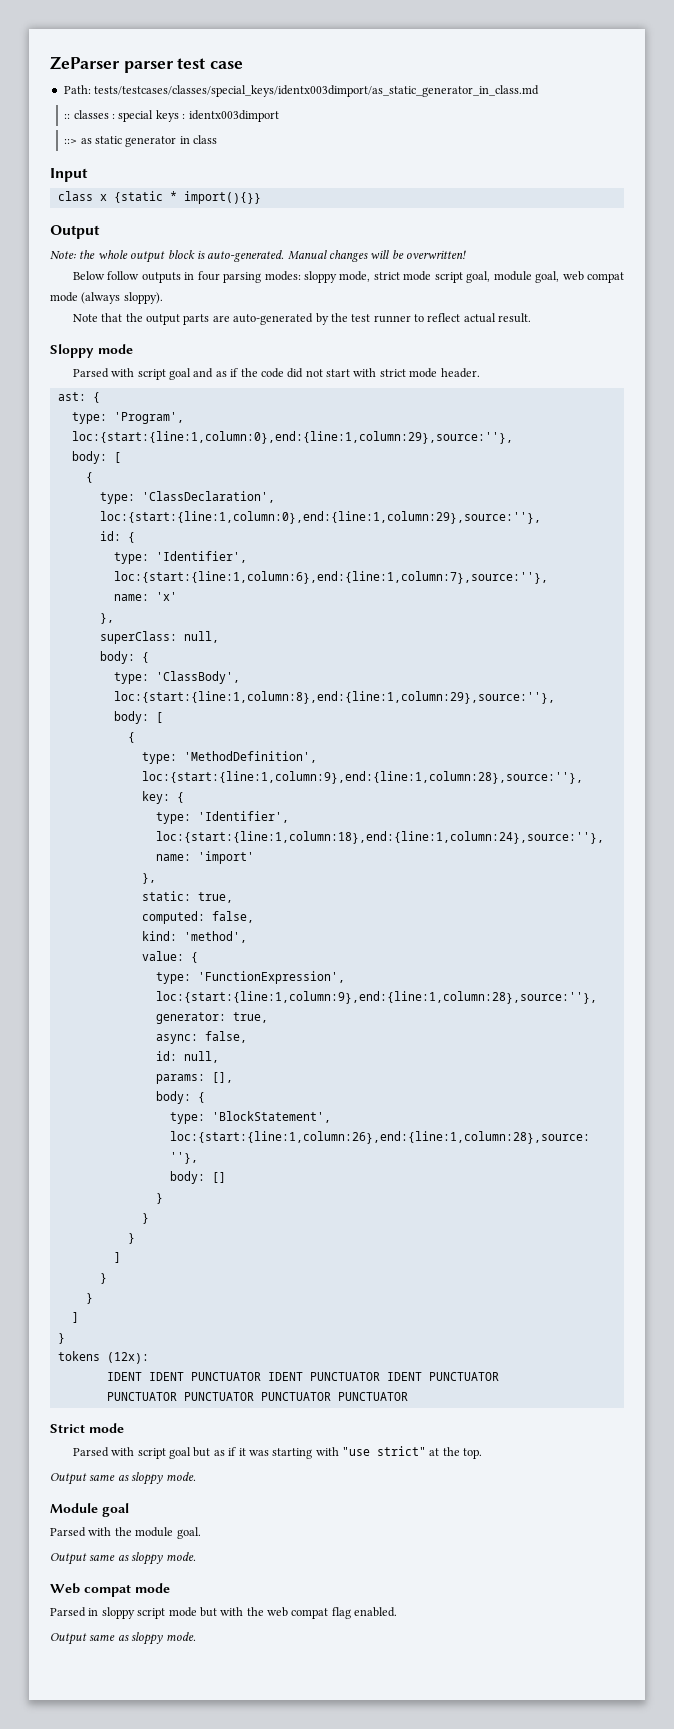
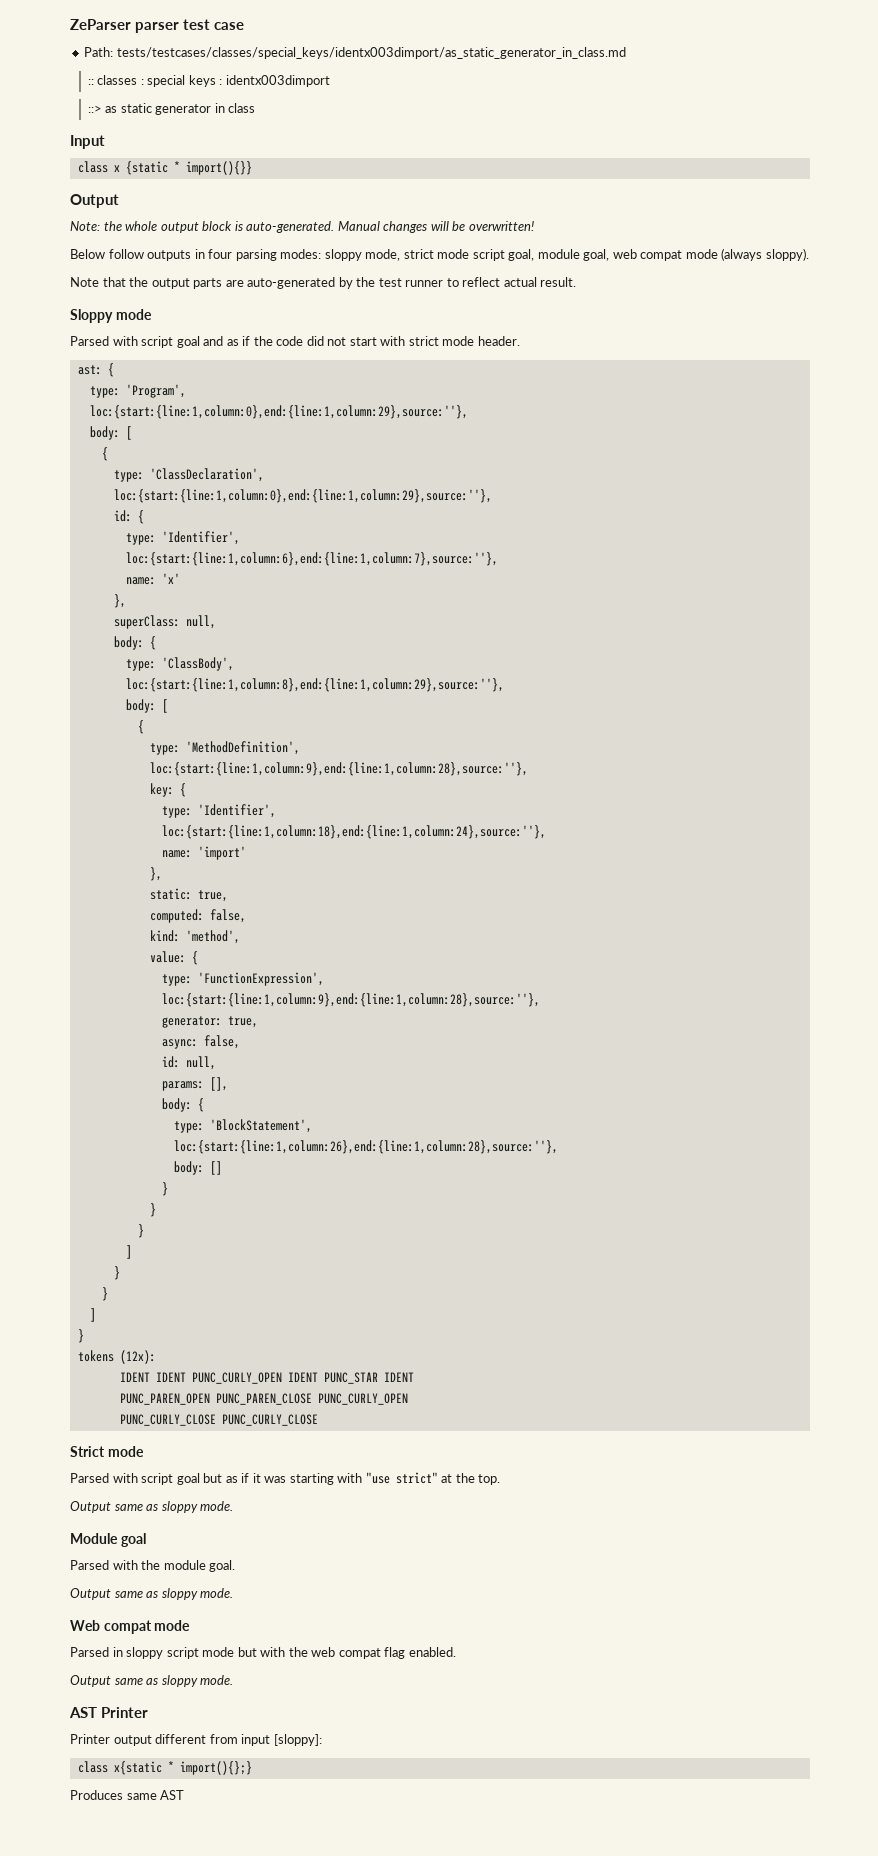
- IDENT IDENT PUNCTUATOR IDENT PUNCTUATOR IDENT PUNCTUATOR
- PUNCTUATOR PUNCTUATOR PUNCTUATOR PUNCTUATOR
+ IDENT IDENT PUNC_CURLY_OPEN IDENT PUNC_STAR IDENT
+ PUNC_PAREN_OPEN PUNC_PAREN_CLOSE PUNC_CURLY_OPEN
+ PUNC_CURLY_CLOSE PUNC_CURLY_CLOSE
+ AST Printer
+ Printer output different from input [sloppy]:
+ class x{static * import(){};}
+ Produces same AST

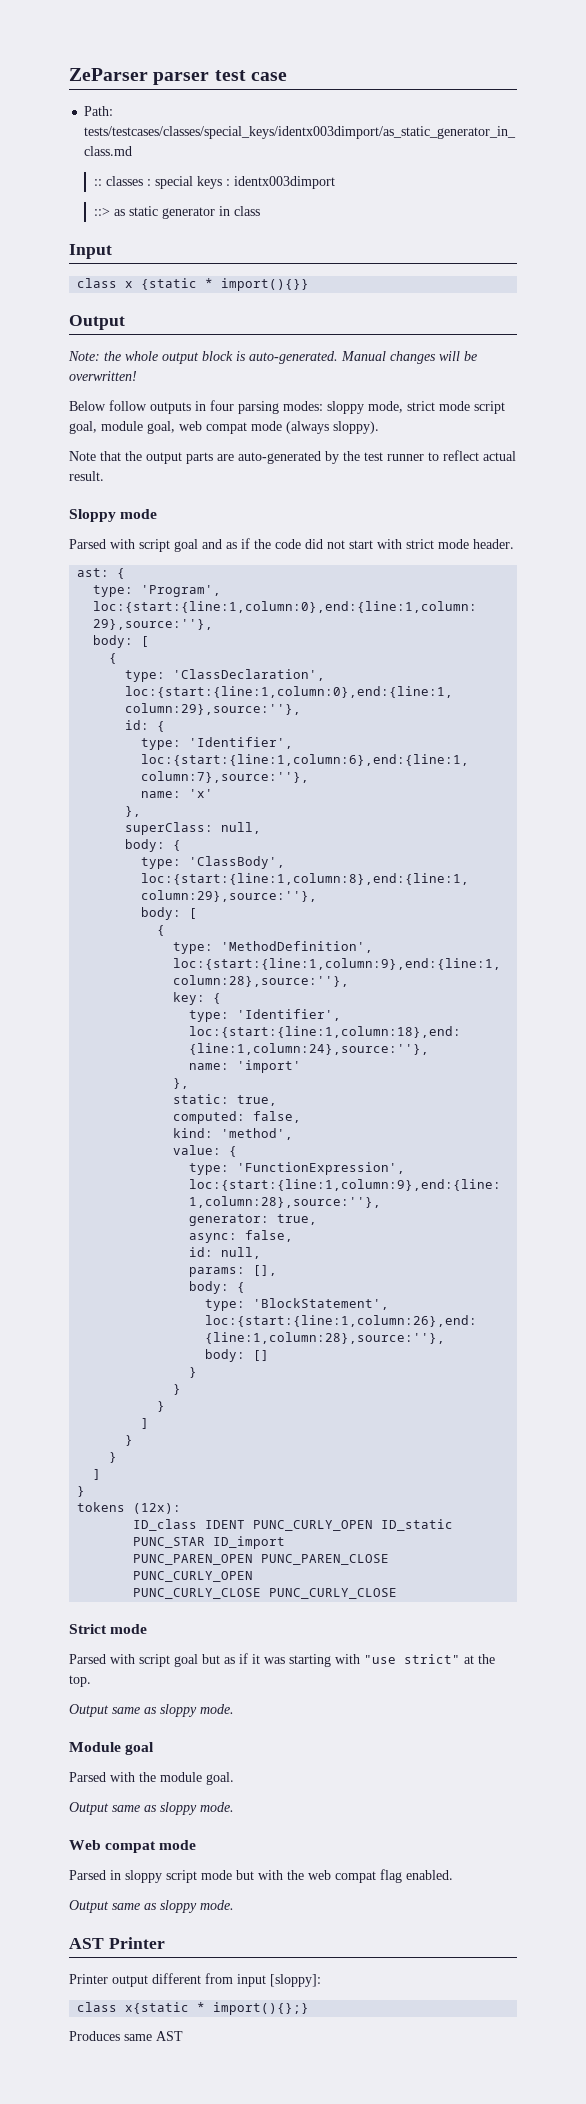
- IDENT IDENT PUNC_CURLY_OPEN IDENT PUNC_STAR IDENT
+ ID_class IDENT PUNC_CURLY_OPEN ID_static PUNC_STAR ID_import

